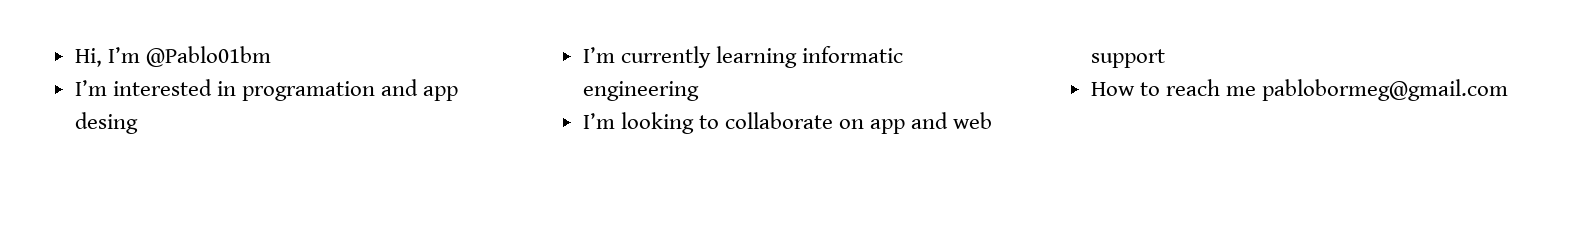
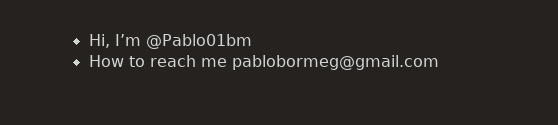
- I’m interested in programation and app desing
- I’m currently learning informatic engineering
- I’m looking to collaborate on app and web support

